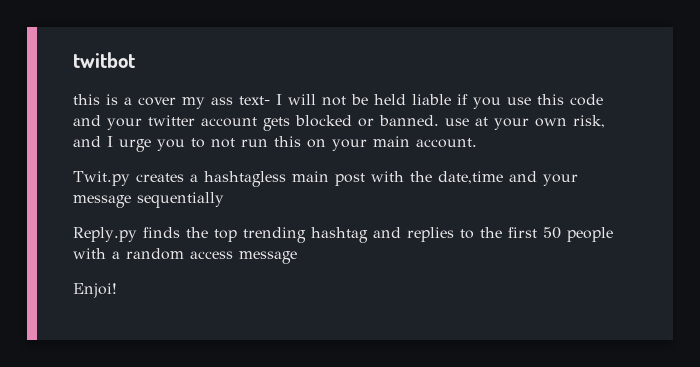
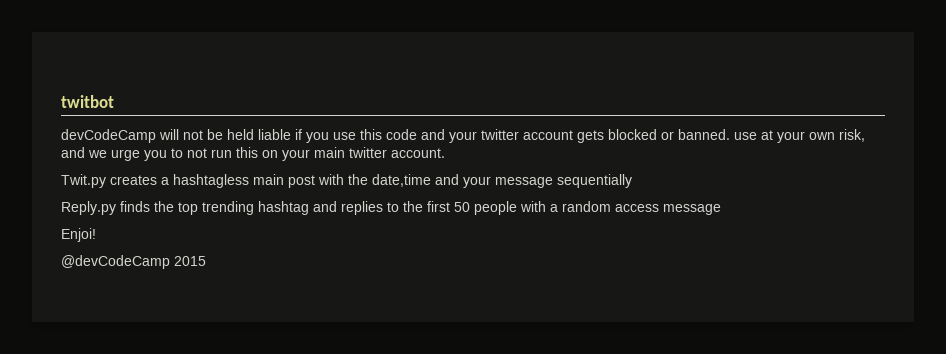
- this is a cover my ass text- I will not be held liable if you use this code and your twitter account gets blocked or banned. use at your own risk, and I urge you to not run this on your main account.
+ devCodeCamp will not be held liable if you use this code and your twitter account gets blocked or banned. use at your own risk, and we urge you to not run this on your main twitter account.
+ @devCodeCamp 2015

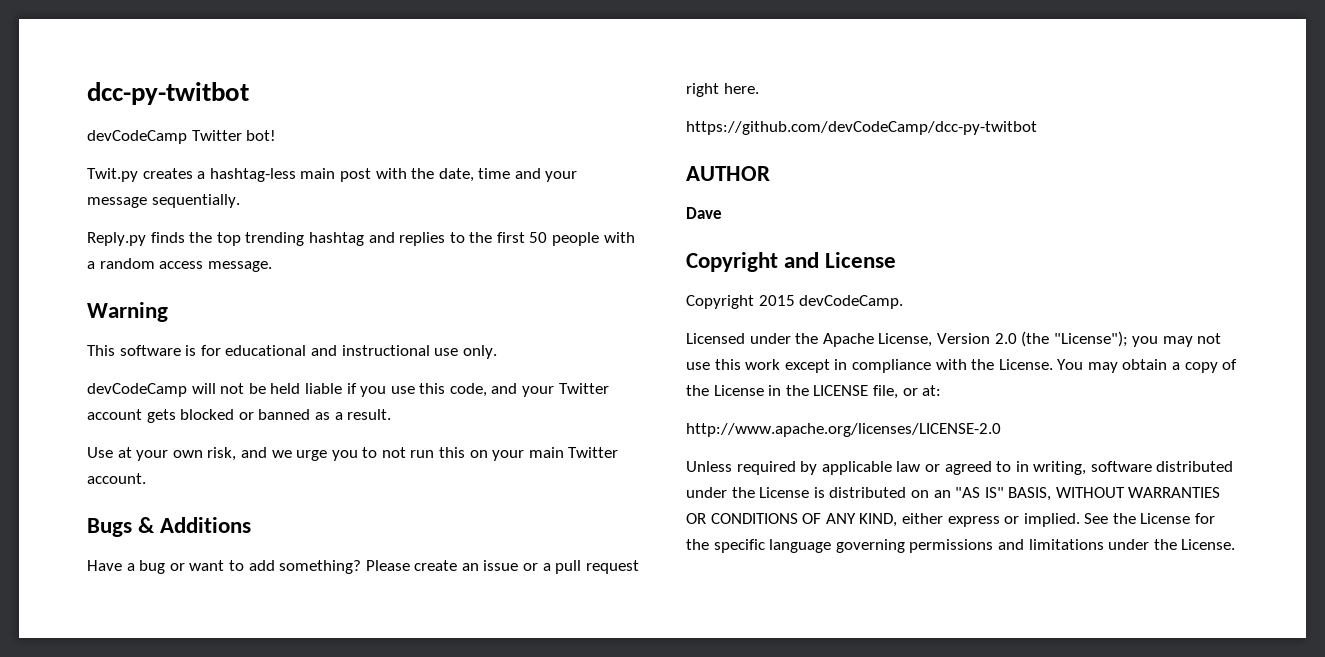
- twitbot
- devCodeCamp will not be held liable if you use this code and your twitter account gets blocked or banned. use at your own risk, and we urge you to not run this on your main twitter account.
+ dcc-py-twitbot
+ devCodeCamp Twitter bot!
- Twit.py creates a hashtagless main post with the date,time and your message sequentially
+ Twit.py creates a hashtag-less main post with the date, time and your message sequentially.
- Reply.py finds the top trending hashtag and replies to the first 50 people with a random access message
- Enjoi!
- @devCodeCamp 2015
+ Reply.py finds the top trending hashtag and replies to the first 50 people with a random access message.
+ Warning
+ This software is for educational and instructional use only.
+ devCodeCamp will not be held liable if you use this code, and your Twitter account gets blocked or banned as a result.
+ Use at your own risk, and we urge you to not run this on your main Twitter account.
+ Bugs & Additions
+ Have a bug or want to add something? Please create an issue or a pull request right here.
+ https://github.com/devCodeCamp/dcc-py-twitbot
+ AUTHOR
+ Dave
+ Copyright and License
+ Copyright 2015 devCodeCamp.
+ Licensed under the Apache License, Version 2.0 (the "License"); you may not use this work except in compliance with the License. You may obtain a copy of the License in the LICENSE file, or at:
+ http://www.apache.org/licenses/LICENSE-2.0
+ Unless required by applicable law or agreed to in writing, software distributed under the License is distributed on an "AS IS" BASIS, WITHOUT WARRANTIES OR CONDITIONS OF ANY KIND, either express or implied. See the License for the specific language governing permissions and limitations under the License.

